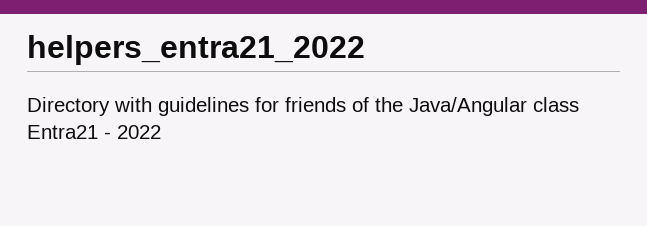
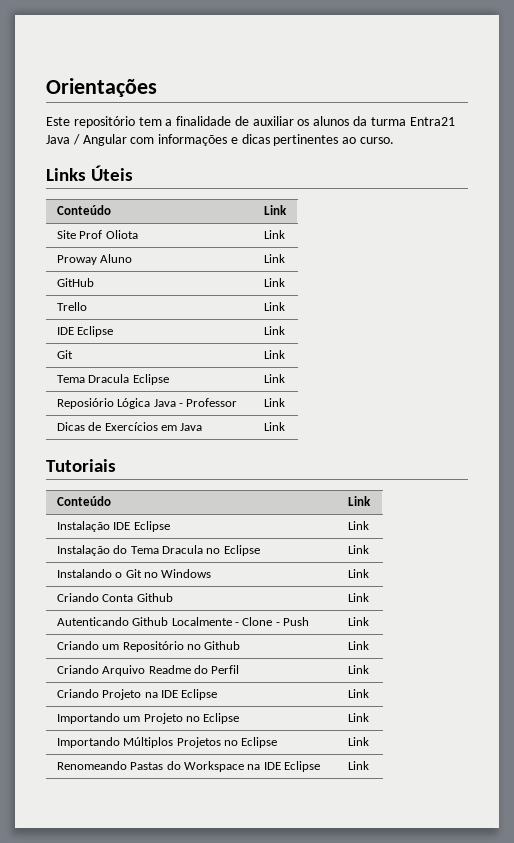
- helpers_entra21_2022
- Directory with guidelines for friends of the Java/Angular class Entra21 - 2022
+ Orientações
+ Este repositório tem a finalidade de auxiliar os alunos da turma Entra21 Java / Angular com informações e dicas pertinentes ao curso.
+ Links Úteis
+ Conteúdo | Link
+ Site Prof Oliota | Link
+ Proway Aluno | Link
+ GitHub | Link
+ Trello | Link
+ IDE Eclipse | Link
+ Git | Link
+ Tema Dracula Eclipse | Link
+ Reposiório Lógica Java - Professor | Link
+ Dicas de Exercícios em Java | Link
+ Tutoriais
+ Conteúdo | Link
+ Instalação IDE Eclipse | Link
+ Instalação do Tema Dracula no Eclipse | Link
+ Instalando o Git no Windows | Link
+ Criando Conta Github | Link
+ Autenticando Github Localmente - Clone - Push | Link
+ Criando um Repositório no Github | Link
+ Criando Arquivo Readme do Perfil | Link
+ Criando Projeto na IDE Eclipse | Link
+ Importando um Projeto no Eclipse | Link
+ Importando Múltiplos Projetos no Eclipse | Link
+ Renomeando Pastas do Workspace na IDE Eclipse | Link

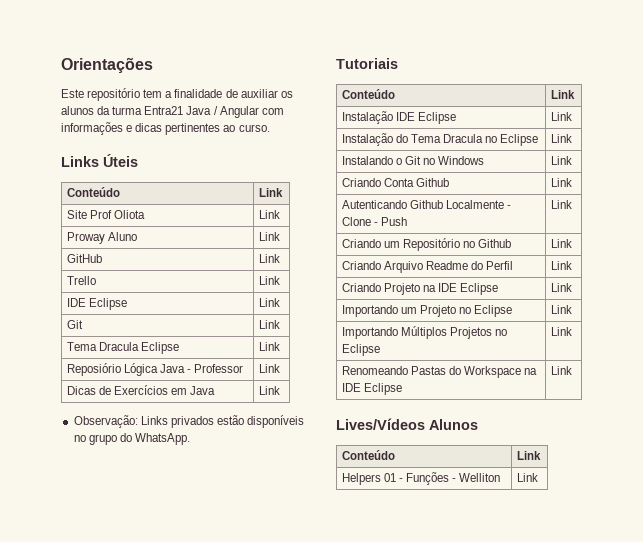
+ Observação: Links privados estão disponíveis no grupo do WhatsApp.
+ Lives/Vídeos Alunos
+ Conteúdo | Link
+ Helpers 01 - Funções - Welliton | Link

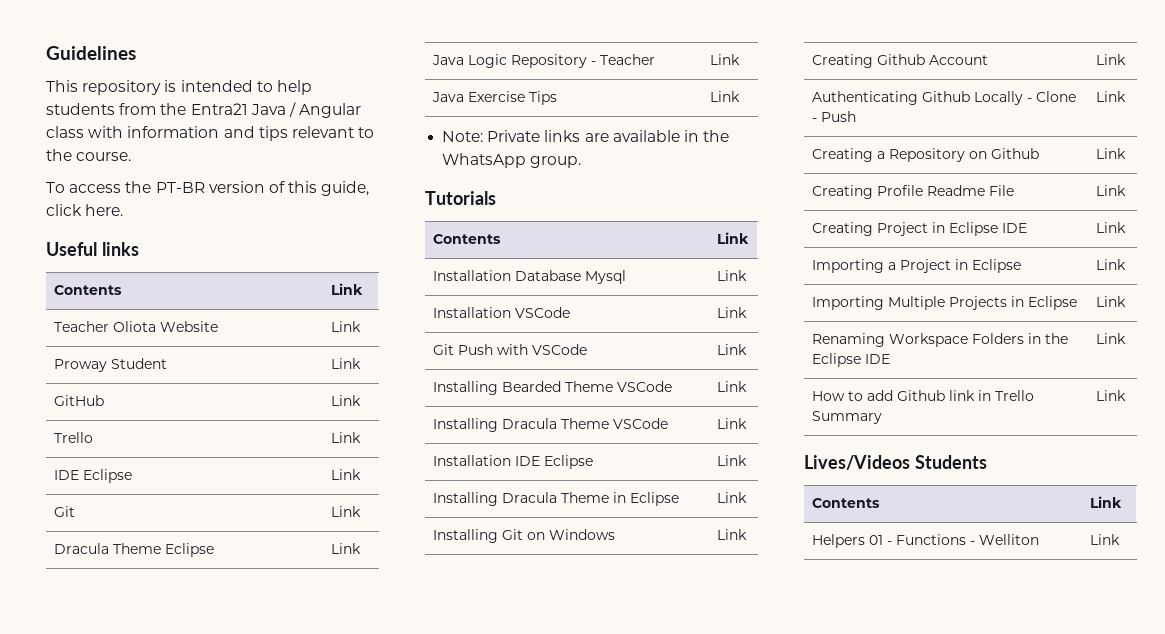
- Orientações
- Este repositório tem a finalidade de auxiliar os alunos da turma Entra21 Java / Angular com informações e dicas pertinentes ao curso.
- Links Úteis
- Conteúdo | Link
- Site Prof Oliota | Link
+ Guidelines
+ This repository is intended to help students from the Entra21 Java / Angular class with information and tips relevant to the course.
+ To access the PT-BR version of this guide, click here.
+ Useful links
+ Contents | Link
+ Teacher Oliota Website | Link
- Proway Aluno | Link
+ Proway Student | Link
- Tema Dracula Eclipse | Link
- Reposiório Lógica Java - Professor | Link
- Dicas de Exercícios em Java | Link
- Observação: Links privados estão disponíveis no grupo do WhatsApp.
- Tutoriais
- Conteúdo | Link
- Instalação IDE Eclipse | Link
- Instalação do Tema Dracula no Eclipse | Link
- Instalando o Git no Windows | Link
+ Dracula Theme Eclipse | Link
+ Java Logic Repository - Teacher | Link
+ Java Exercise Tips | Link
+ Note: Private links are available in the WhatsApp group.
+ Tutorials
+ Contents | Link
+ Installation Database Mysql | Link
+ Installation VSCode | Link
+ Git Push with VSCode | Link
+ Installing Bearded Theme VSCode | Link
+ Installing Dracula Theme VSCode | Link
+ Installation IDE Eclipse | Link
+ Installing Dracula Theme in Eclipse | Link
+ Installing Git on Windows | Link
- Criando Conta Github | Link
- Autenticando Github Localmente - Clone - Push | Link
+ Creating Github Account | Link
+ Authenticating Github Locally - Clone - Push | Link
- Criando um Repositório no Github | Link
- Criando Arquivo Readme do Perfil | Link
- Criando Projeto na IDE Eclipse | Link
- Importando um Projeto no Eclipse | Link
- Importando Múltiplos Projetos no Eclipse | Link
- Renomeando Pastas do Workspace na IDE Eclipse | Link
- Lives/Vídeos Alunos
- Conteúdo | Link
+ Creating a Repository on Github | Link
+ Creating Profile Readme File | Link
+ Creating Project in Eclipse IDE | Link
+ Importing a Project in Eclipse | Link
+ Importing Multiple Projects in Eclipse | Link
+ Renaming Workspace Folders in the Eclipse IDE | Link
+ How to add Github link in Trello Summary | Link
+ Lives/Videos Students
+ Contents | Link
- Helpers 01 - Funções - Welliton | Link
+ Helpers 01 - Functions - Welliton | Link

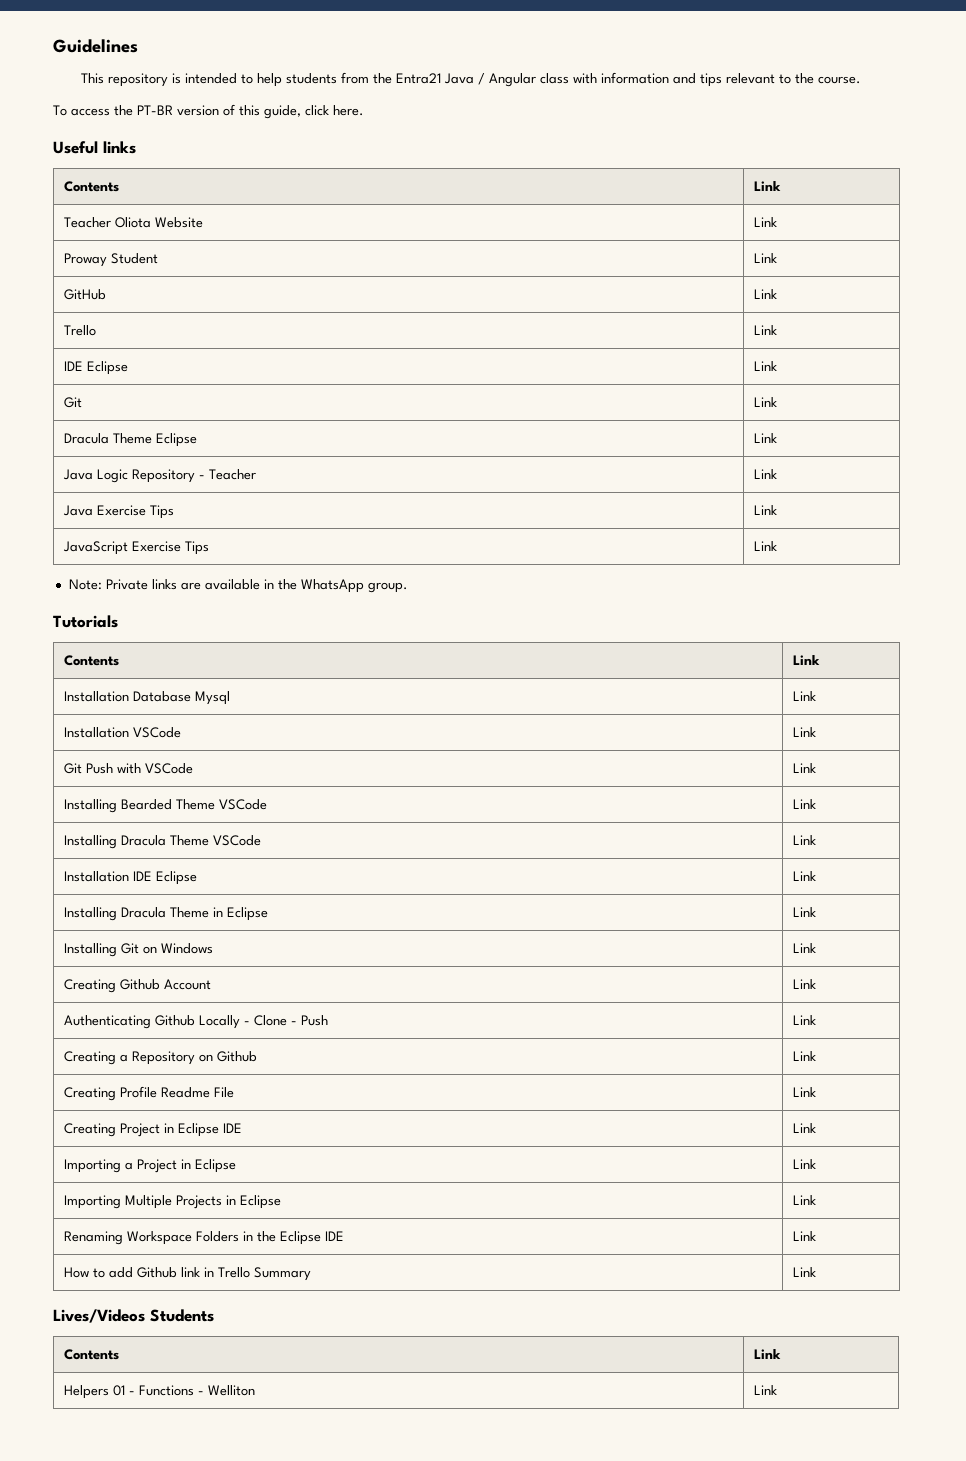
+ JavaScript Exercise Tips | Link

